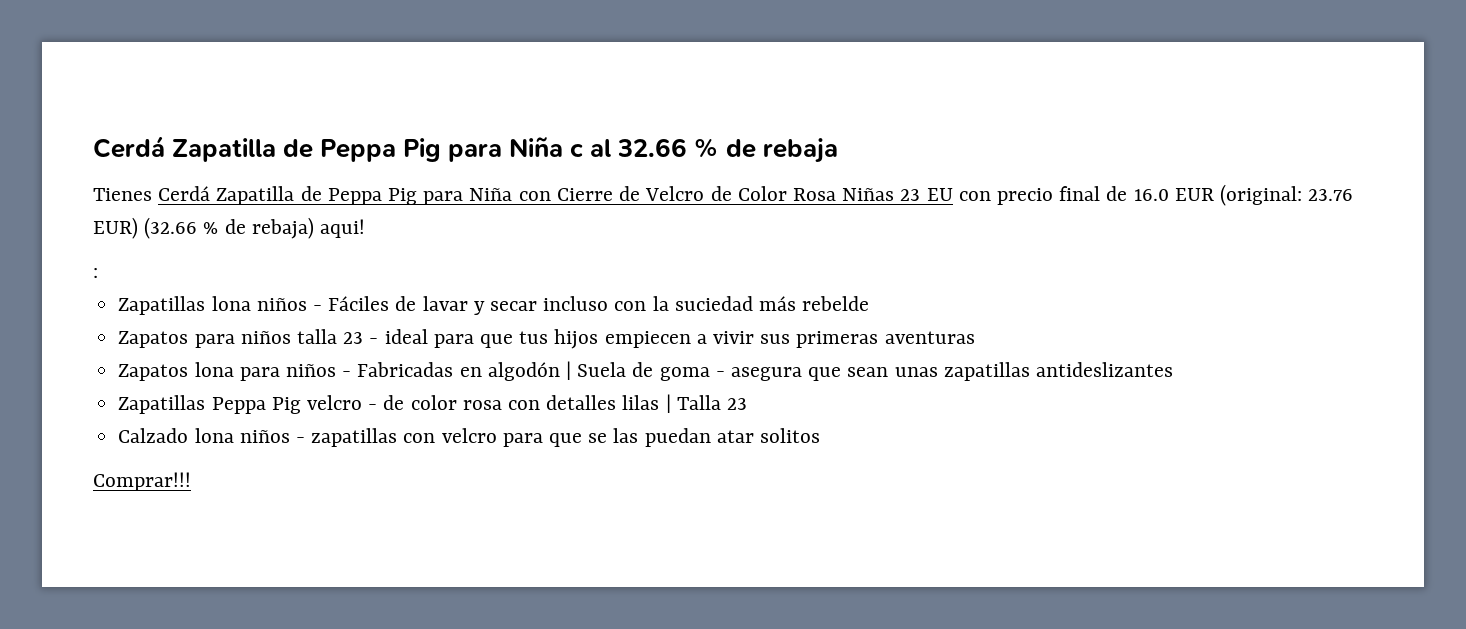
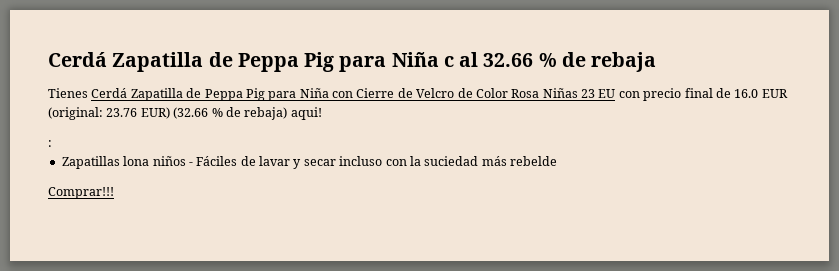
- Zapatos para niños talla 23 - ideal para que tus hijos empiecen a vivir sus primeras aventuras
- Zapatos lona para niños - Fabricadas en algodón | Suela de goma - asegura que sean unas zapatillas antideslizantes
- Zapatillas Peppa Pig velcro - de color rosa con detalles lilas | Talla 23
- Calzado lona niños - zapatillas con velcro para que se las puedan atar solitos

